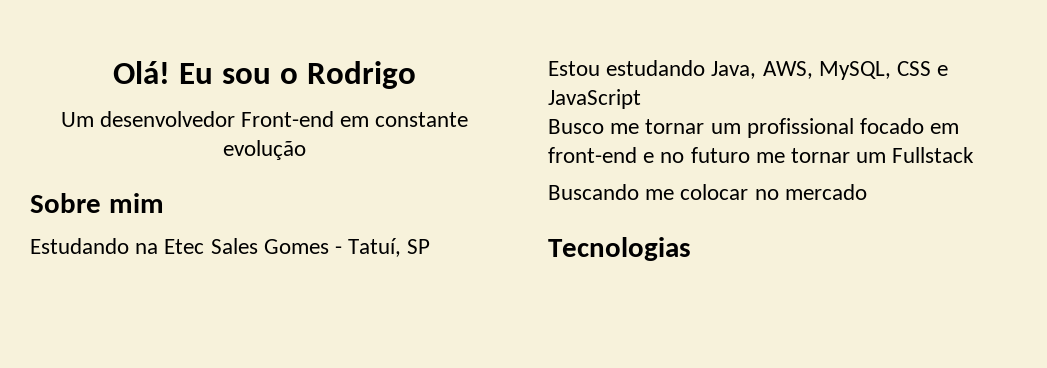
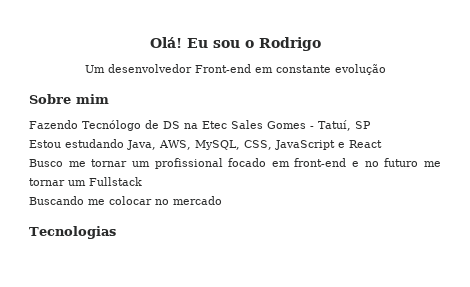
- Estudando na Etec Sales Gomes - Tatuí, SP
+ Fazendo Tecnólogo de DS na Etec Sales Gomes - Tatuí, SP
- Estou estudando Java, AWS, MySQL, CSS e JavaScript
+ Estou estudando Java, AWS, MySQL, CSS, JavaScript e React

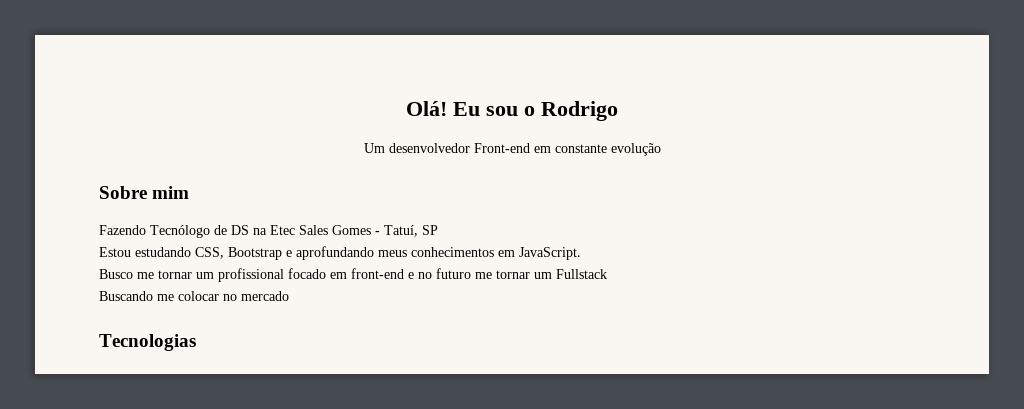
- Estou estudando Java, AWS, MySQL, CSS, JavaScript e React
+ Estou estudando CSS, Bootstrap e aprofundando meus conhecimentos em JavaScript.

